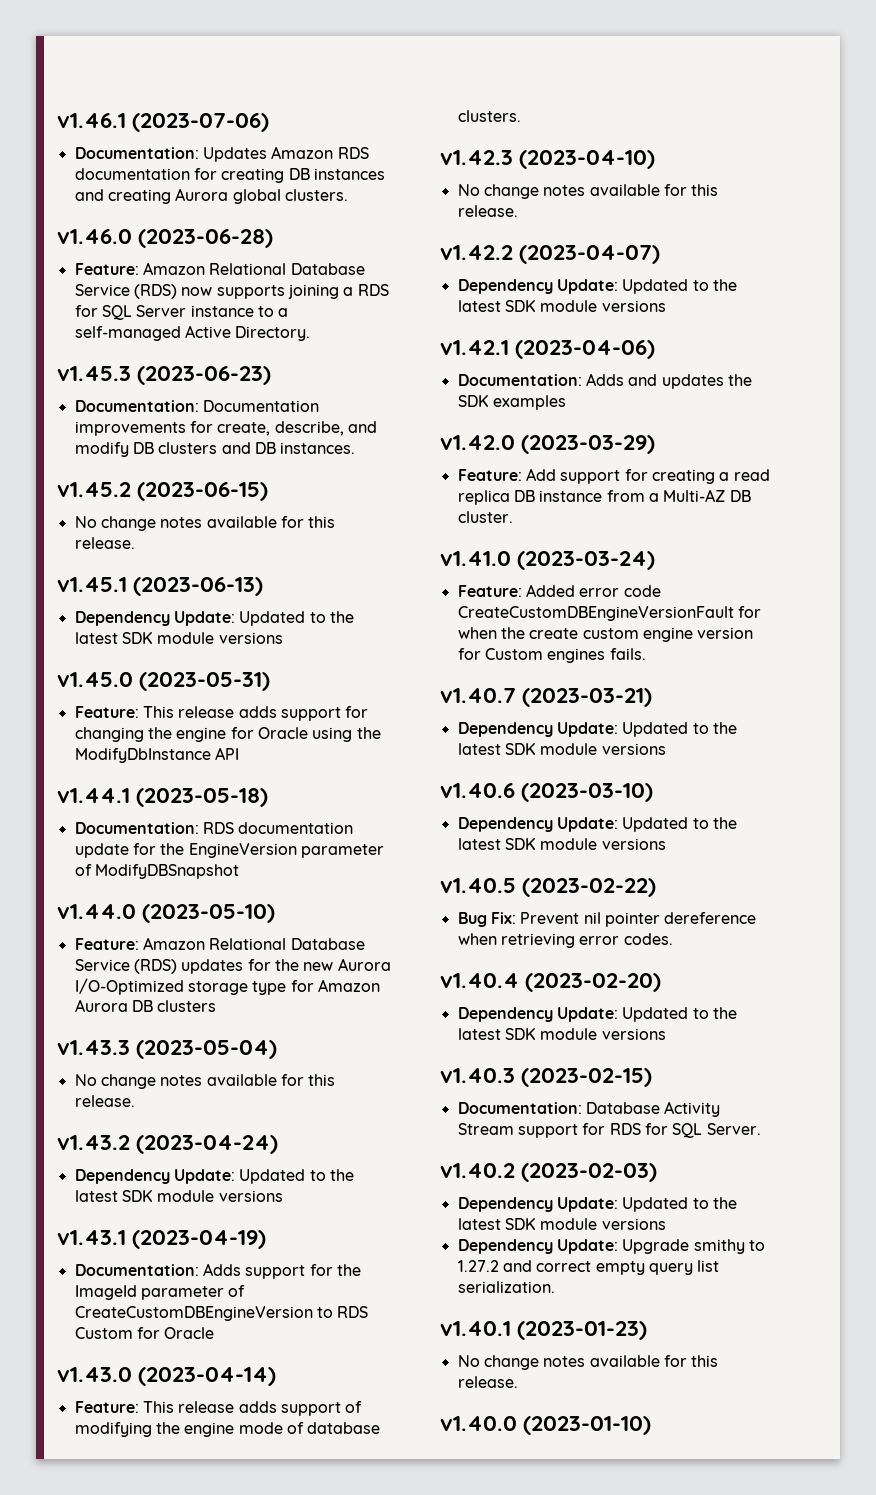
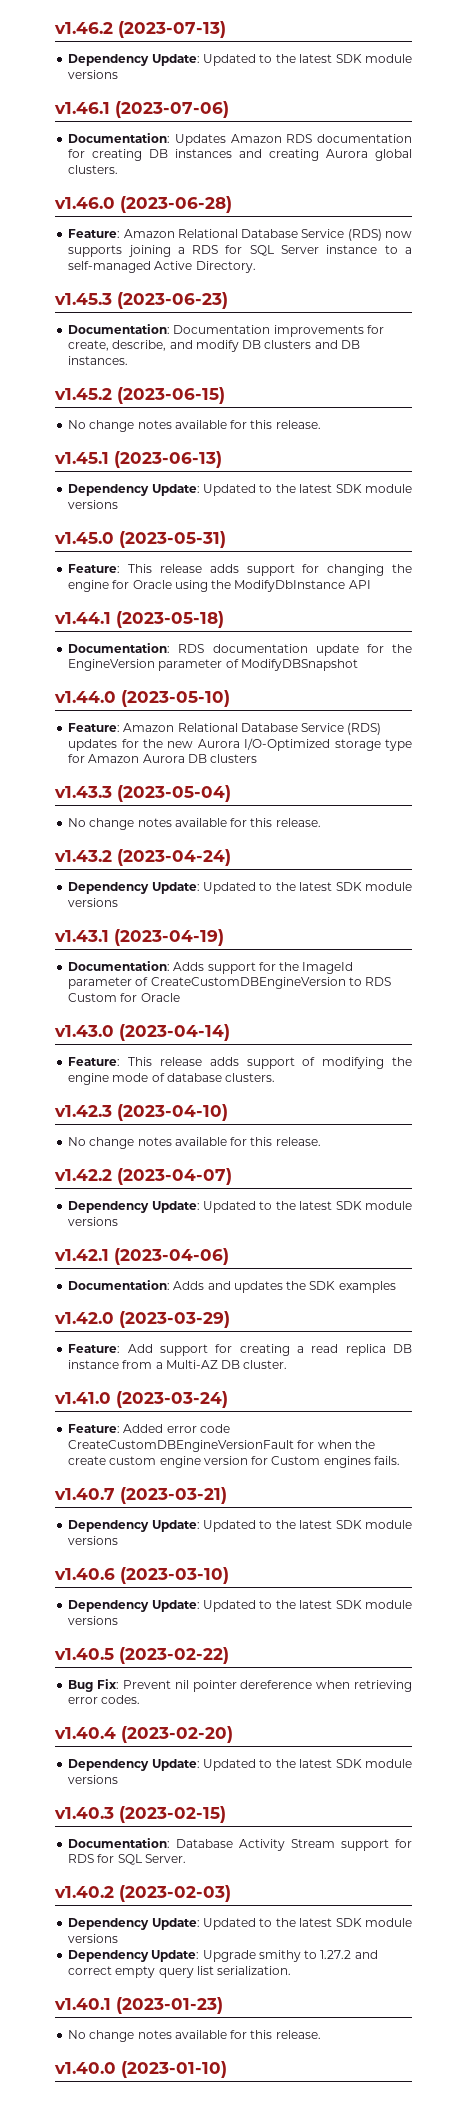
+ v1.46.2 (2023-07-13)
+ Dependency Update: Updated to the latest SDK module versions

